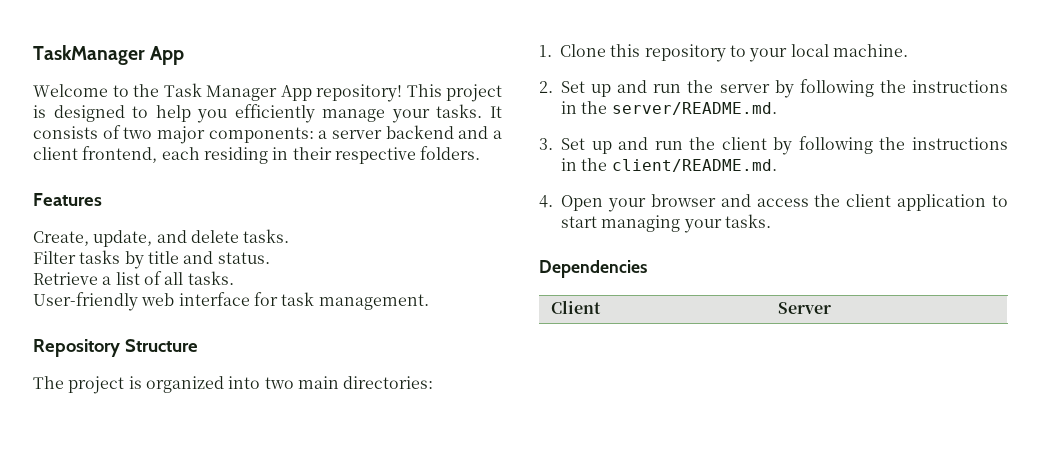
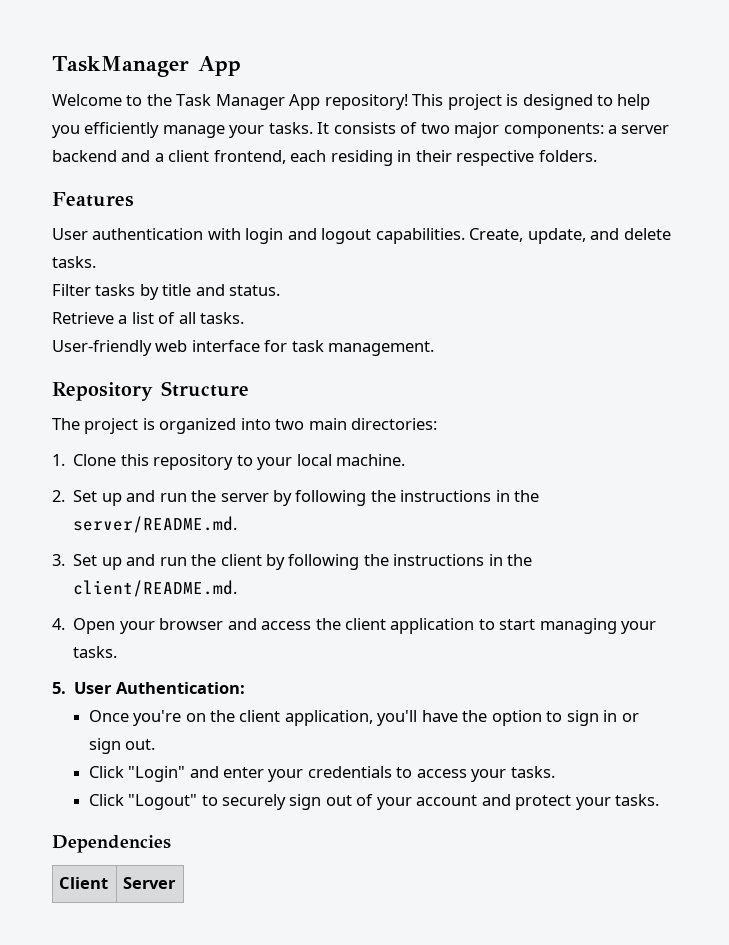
+ User authentication with login and logout capabilities.
+ 5. User Authentication:
+ Once you're on the client application, you'll have the option to sign in or sign out.
+ Click "Login" and enter your credentials to access your tasks.
+ Click "Logout" to securely sign out of your account and protect your tasks.

